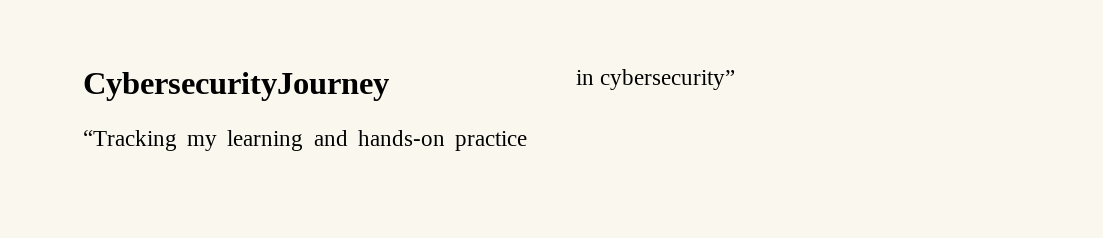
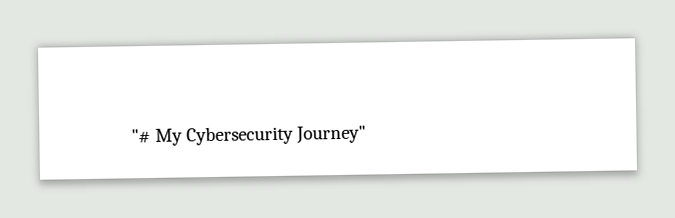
- CybersecurityJourney
- “Tracking my learning and hands-on practice in cybersecurity”
+ "# My Cybersecurity Journey"

